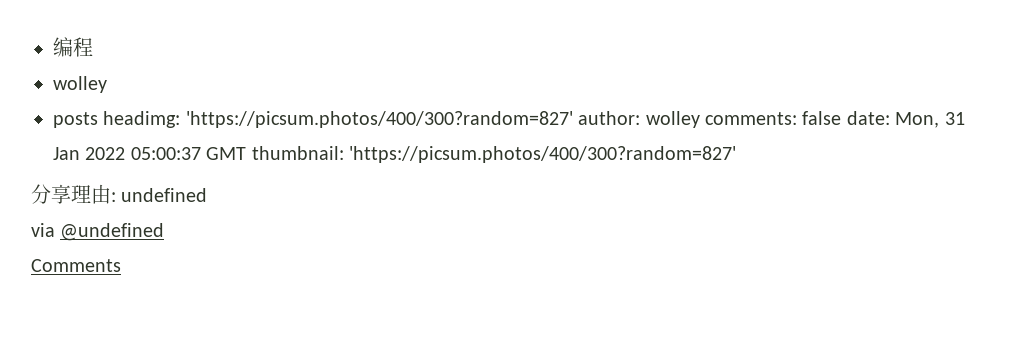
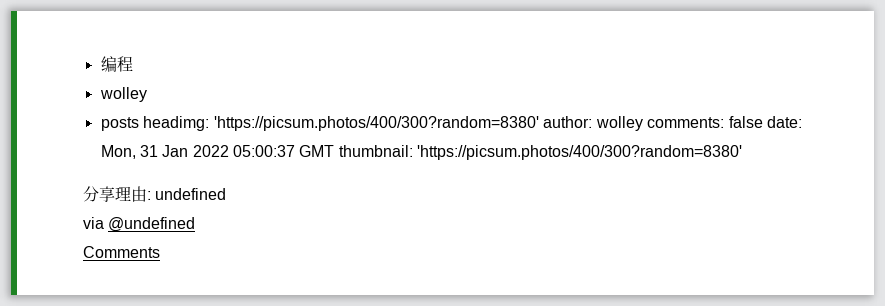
- posts headimg: 'https://picsum.photos/400/300?random=827' author: wolley comments: false date: Mon, 31 Jan 2022 05:00:37 GMT thumbnail: 'https://picsum.photos/400/300?random=827'
+ posts headimg: 'https://picsum.photos/400/300?random=8380' author: wolley comments: false date: Mon, 31 Jan 2022 05:00:37 GMT thumbnail: 'https://picsum.photos/400/300?random=8380'

